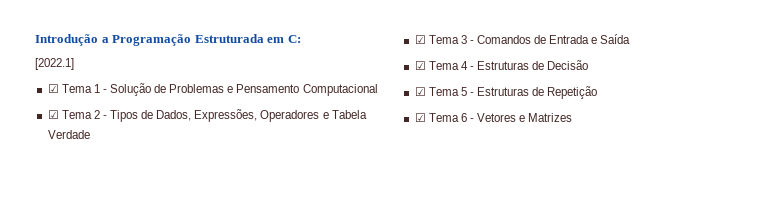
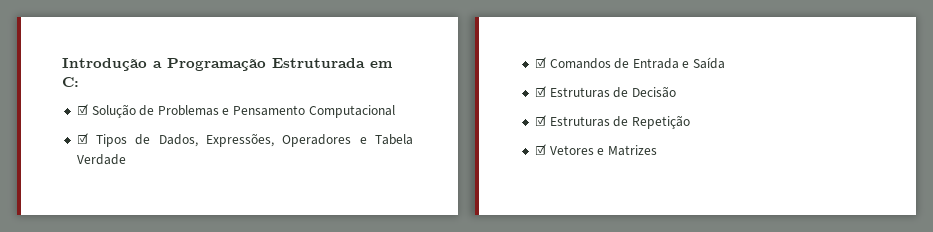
- [2022.1]
- ☑ Tema 1 - Solução de Problemas e Pensamento Computacional
+ ☑ Solução de Problemas e Pensamento Computacional
- ☑ Tema 2 - Tipos de Dados, Expressões, Operadores e Tabela Verdade
+ ☑ Tipos de Dados, Expressões, Operadores e Tabela Verdade
- ☑ Tema 3 - Comandos de Entrada e Saída
+ ☑ Comandos de Entrada e Saída
- ☑ Tema 4 - Estruturas de Decisão
+ ☑ Estruturas de Decisão
- ☑ Tema 5 - Estruturas de Repetição
+ ☑ Estruturas de Repetição
- ☑ Tema 6 - Vetores e Matrizes
+ ☑ Vetores e Matrizes

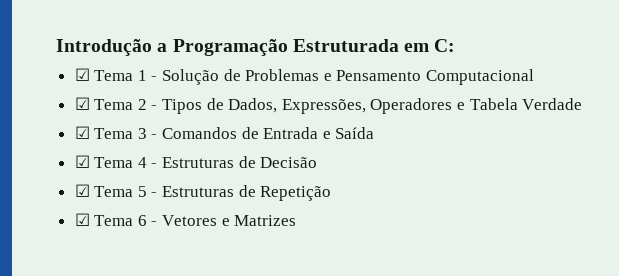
- ☑ Solução de Problemas e Pensamento Computacional
+ ☑ Tema 1 - Solução de Problemas e Pensamento Computacional
- ☑ Tipos de Dados, Expressões, Operadores e Tabela Verdade
+ ☑ Tema 2 - Tipos de Dados, Expressões, Operadores e Tabela Verdade
- ☑ Comandos de Entrada e Saída
+ ☑ Tema 3 - Comandos de Entrada e Saída
- ☑ Estruturas de Decisão
+ ☑ Tema 4 - Estruturas de Decisão
- ☑ Estruturas de Repetição
+ ☑ Tema 5 - Estruturas de Repetição
- ☑ Vetores e Matrizes
+ ☑ Tema 6 - Vetores e Matrizes

